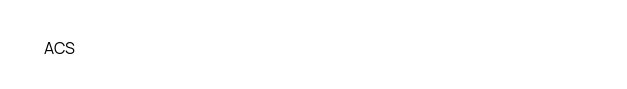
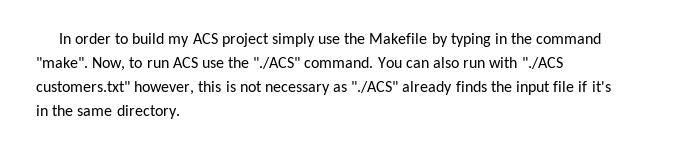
- ACS
+ In order to build my ACS project simply use the Makefile by typing in the command "make". Now, to run ACS use the "./ACS" command. You can also run with "./ACS customers.txt" however, this is not necessary as "./ACS" already finds the input file if it's in the same directory.

